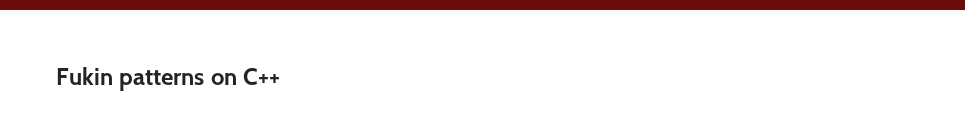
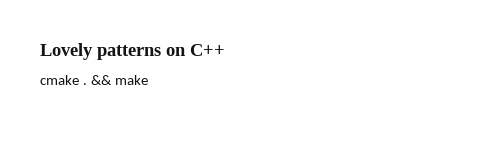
- Fukin patterns on C++
+ Lovely patterns on C++
+ cmake . && make

